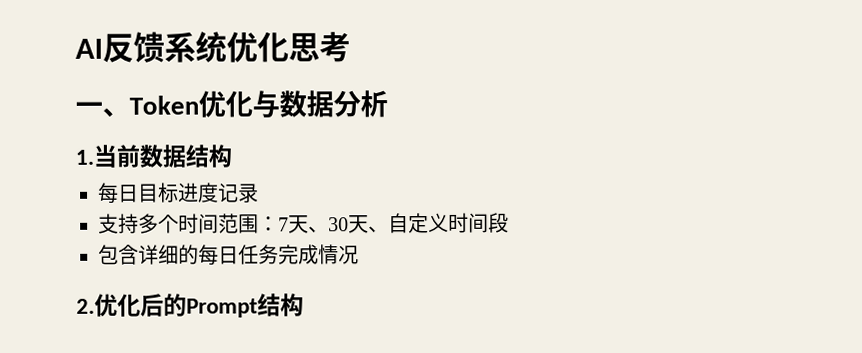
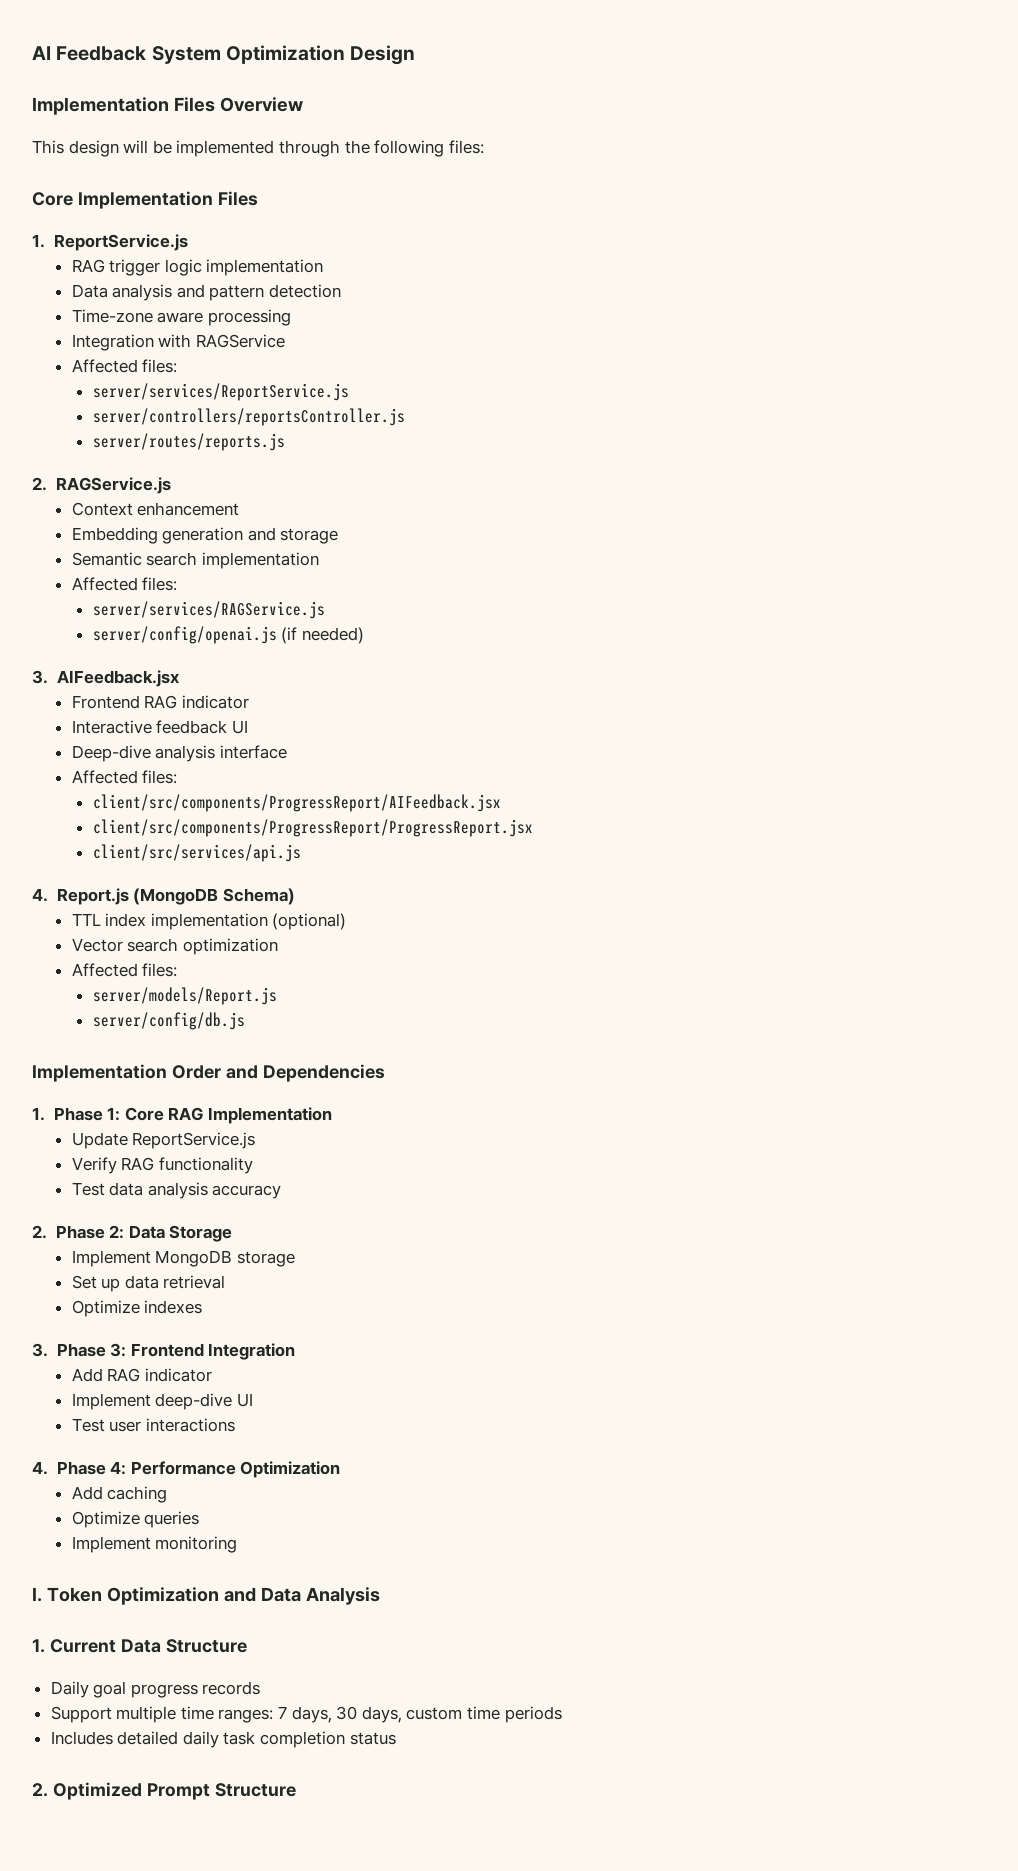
- AI反馈系统优化思考
- 一、Token优化与数据分析
- 1.当前数据结构
- 每日目标进度记录
- 支持多个时间范围：7天、30天、自定义时间段
- 包含详细的每日任务完成情况
- 2.优化后的Prompt结构
+ AI Feedback System Optimization Design
+ Implementation Files Overview
+ This design will be implemented through the following files:
+ Core Implementation Files
+ 1. ReportService.js
+ RAG trigger logic implementation
+ Data analysis and pattern detection
+ Time-zone aware processing
+ Integration with RAGService
+ Affected files:
+ server/services/ReportService.js
+ server/controllers/reportsController.js
+ server/routes/reports.js
+ 2. RAGService.js
+ Context enhancement
+ Embedding generation and storage
+ Semantic search implementation
+ Affected files:
+ server/services/RAGService.js
+ server/config/openai.js (if needed)
+ 3. AIFeedback.jsx
+ Frontend RAG indicator
+ Interactive feedback UI
+ Deep-dive analysis interface
+ Affected files:
+ client/src/components/ProgressReport/AIFeedback.jsx
+ client/src/components/ProgressReport/ProgressReport.jsx
+ client/src/services/api.js
+ 4. Report.js (MongoDB Schema)
+ TTL index implementation (optional)
+ Vector search optimization
+ Affected files:
+ server/models/Report.js
+ server/config/db.js
+ Implementation Order and Dependencies
+ 1. Phase 1: Core RAG Implementation
+ Update ReportService.js
+ Verify RAG functionality
+ Test data analysis accuracy
+ 2. Phase 2: Data Storage
+ Implement MongoDB storage
+ Set up data retrieval
+ Optimize indexes
+ 3. Phase 3: Frontend Integration
+ Add RAG indicator
+ Implement deep-dive UI
+ Test user interactions
+ 4. Phase 4: Performance Optimization
+ Add caching
+ Optimize queries
+ Implement monitoring
+ I. Token Optimization and Data Analysis
+ 1. Current Data Structure
+ Daily goal progress records
+ Support multiple time ranges: 7 days, 30 days, custom time periods
+ Includes detailed daily task completion status
+ 2. Optimized Prompt Structure

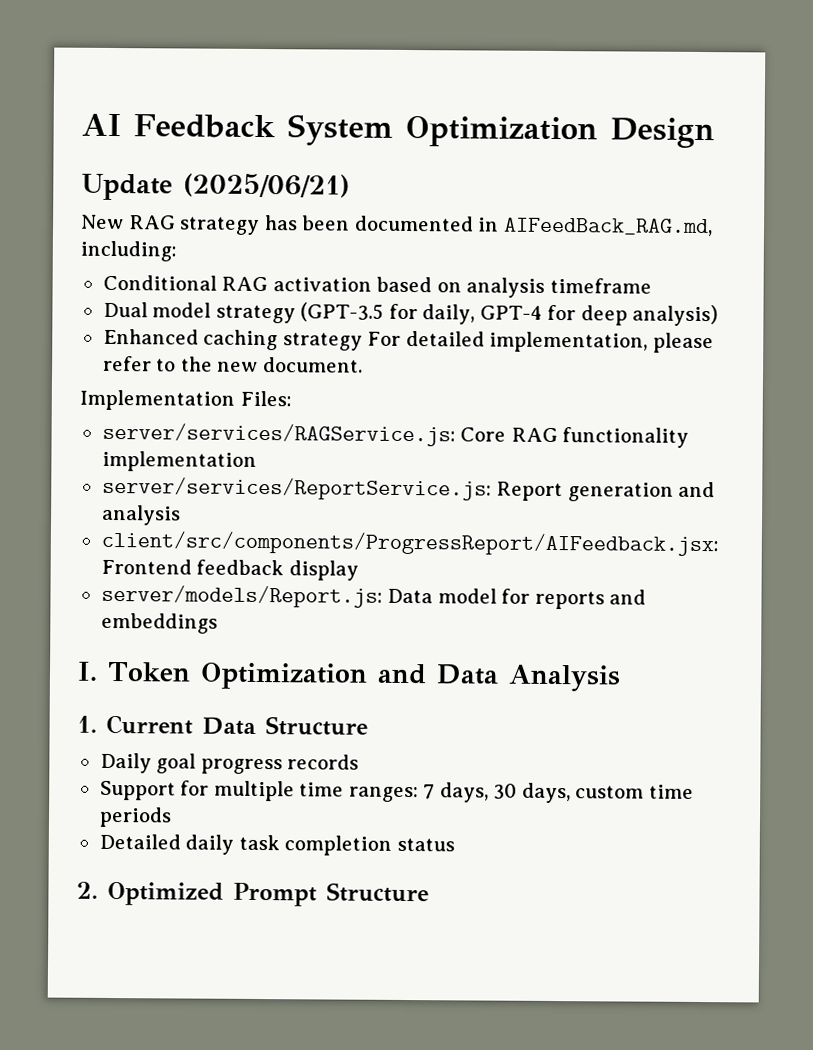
- Implementation Files Overview
- This design will be implemented through the following files:
- Core Implementation Files
- 1. ReportService.js
- RAG trigger logic implementation
- Data analysis and pattern detection
- Time-zone aware processing
- Integration with RAGService
- Affected files:
- server/services/ReportService.js
- server/controllers/reportsController.js
- server/routes/reports.js
- 2. RAGService.js
- Context enhancement
- Embedding generation and storage
- Semantic search implementation
- Affected files:
- server/services/RAGService.js
- server/config/openai.js (if needed)
- 3. AIFeedback.jsx
- Frontend RAG indicator
- Interactive feedback UI
- Deep-dive analysis interface
- Affected files:
- client/src/components/ProgressReport/AIFeedback.jsx
- client/src/components/ProgressReport/ProgressReport.jsx
- client/src/services/api.js
- 4. Report.js (MongoDB Schema)
- TTL index implementation (optional)
- Vector search optimization
- Affected files:
- server/models/Report.js
- server/config/db.js
- Implementation Order and Dependencies
- 1. Phase 1: Core RAG Implementation
- Update ReportService.js
- Verify RAG functionality
- Test data analysis accuracy
- 2. Phase 2: Data Storage
- Implement MongoDB storage
- Set up data retrieval
- Optimize indexes
- 3. Phase 3: Frontend Integration
- Add RAG indicator
- Implement deep-dive UI
- Test user interactions
- 4. Phase 4: Performance Optimization
- Add caching
- Optimize queries
- Implement monitoring
+ Update (2025/06/21)
+ New RAG strategy has been documented in AIFeedBack_RAG.md, including:
+ Conditional RAG activation based on analysis timeframe
+ Dual model strategy (GPT-3.5 for daily, GPT-4 for deep analysis)
+ Enhanced caching strategy For detailed implementation, please refer to the new document.
+ Implementation Files:
+ server/services/RAGService.js: Core RAG functionality implementation
+ server/services/ReportService.js: Report generation and analysis
+ client/src/components/ProgressReport/AIFeedback.jsx: Frontend feedback display
+ server/models/Report.js: Data model for reports and embeddings
- Support multiple time ranges: 7 days, 30 days, custom time periods
+ Support for multiple time ranges: 7 days, 30 days, custom time periods
- Includes detailed daily task completion status
+ Detailed daily task completion status

